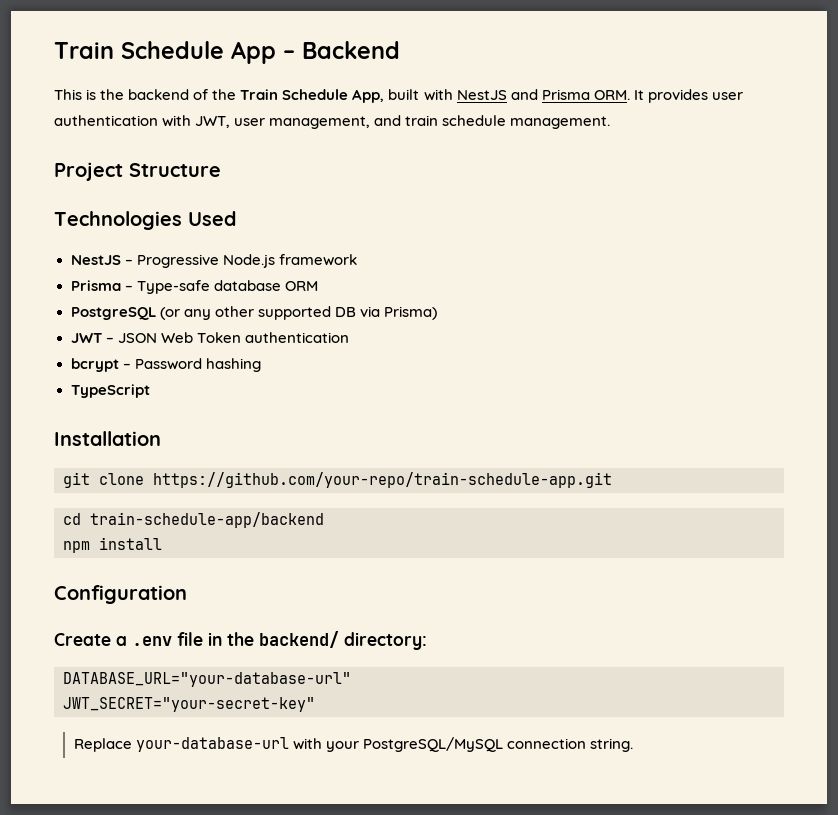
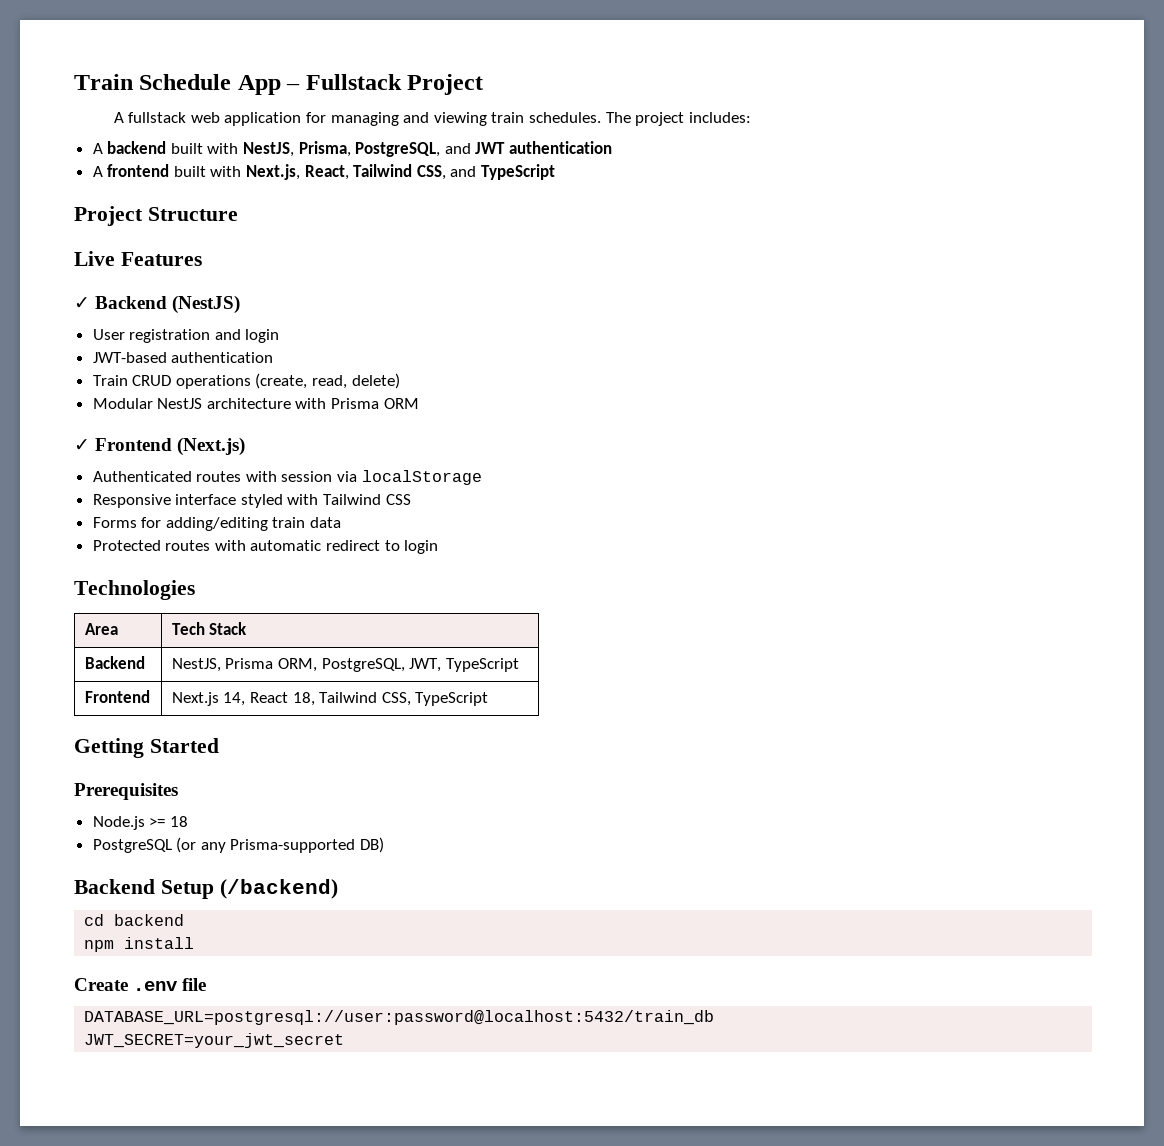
- Train Schedule App – Backend
- This is the backend of the Train Schedule App, built with NestJS and Prisma ORM. It provides user authentication with JWT, user management, and train schedule management.
+ Train Schedule App – Fullstack Project
+ A fullstack web application for managing and viewing train schedules. The project includes:
+ A backend built with NestJS, Prisma, PostgreSQL, and JWT authentication
+ A frontend built with Next.js, React, Tailwind CSS, and TypeScript
  Project Structure
- Technologies Used
- NestJS – Progressive Node.js framework
- Prisma – Type-safe database ORM
- PostgreSQL (or any other supported DB via Prisma)
- JWT – JSON Web Token authentication
- bcrypt – Password hashing
- TypeScript
- Installation
- git clone https://github.com/your-repo/train-schedule-app.git
+ Live Features
+ ✓ Backend (NestJS)
+ User registration and login
+ JWT-based authentication
+ Train CRUD operations (create, read, delete)
+ Modular NestJS architecture with Prisma ORM
+ ✓ Frontend (Next.js)
+ Authenticated routes with session via localStorage
+ Responsive interface styled with Tailwind CSS
+ Forms for adding/editing train data
+ Protected routes with automatic redirect to login
+ Technologies
+ Area | Tech Stack
+ Backend | NestJS, Prisma ORM, PostgreSQL, JWT, TypeScript
+ Frontend | Next.js 14, React 18, Tailwind CSS, TypeScript
+ Getting Started
+ Prerequisites
+ Node.js >= 18
+ PostgreSQL (or any Prisma-supported DB)
+ Backend Setup (/backend)
- cd train-schedule-app/backend
+ cd backend
- Configuration
- Create a .env file in the backend/ directory:
- DATABASE_URL="your-database-url"
- JWT_SECRET="your-secret-key"
- Replace your-database-url with your PostgreSQL/MySQL connection string.
+ Create .env file
+ DATABASE_URL=postgresql://user:password@localhost:5432/train_db
+ JWT_SECRET=your_jwt_secret

